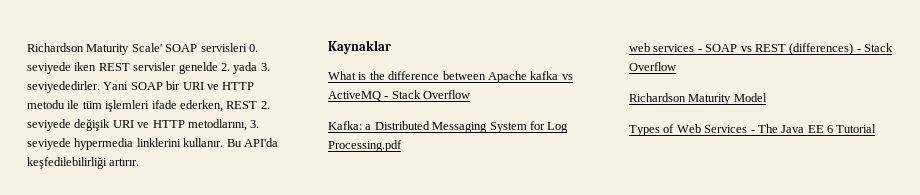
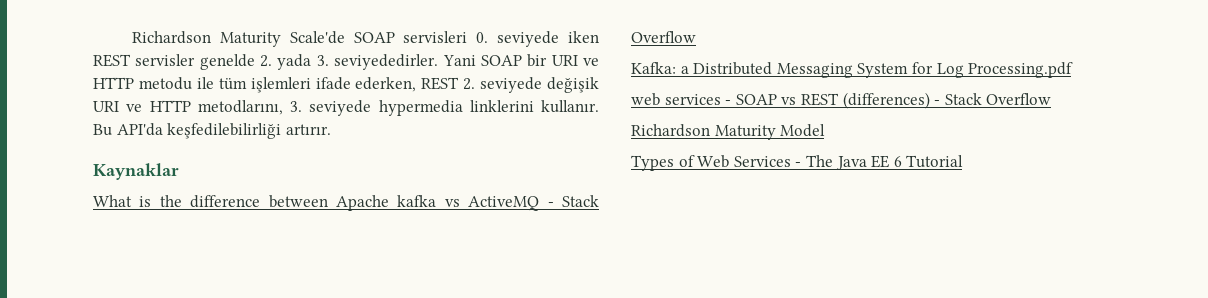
- Richardson Maturity Scale' SOAP servisleri 0. seviyede iken REST servisler genelde 2. yada 3. seviyededirler.
+ Richardson Maturity Scale'de SOAP servisleri 0. seviyede iken REST servisler genelde 2. yada 3. seviyededirler.

